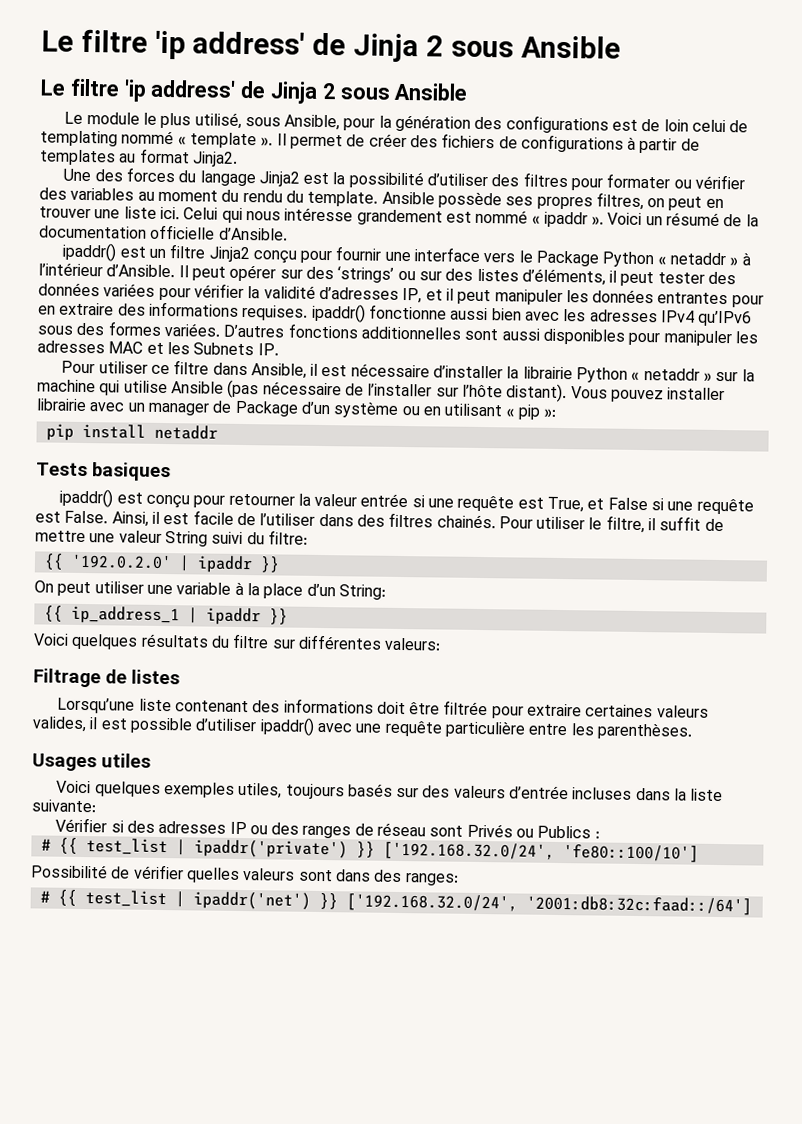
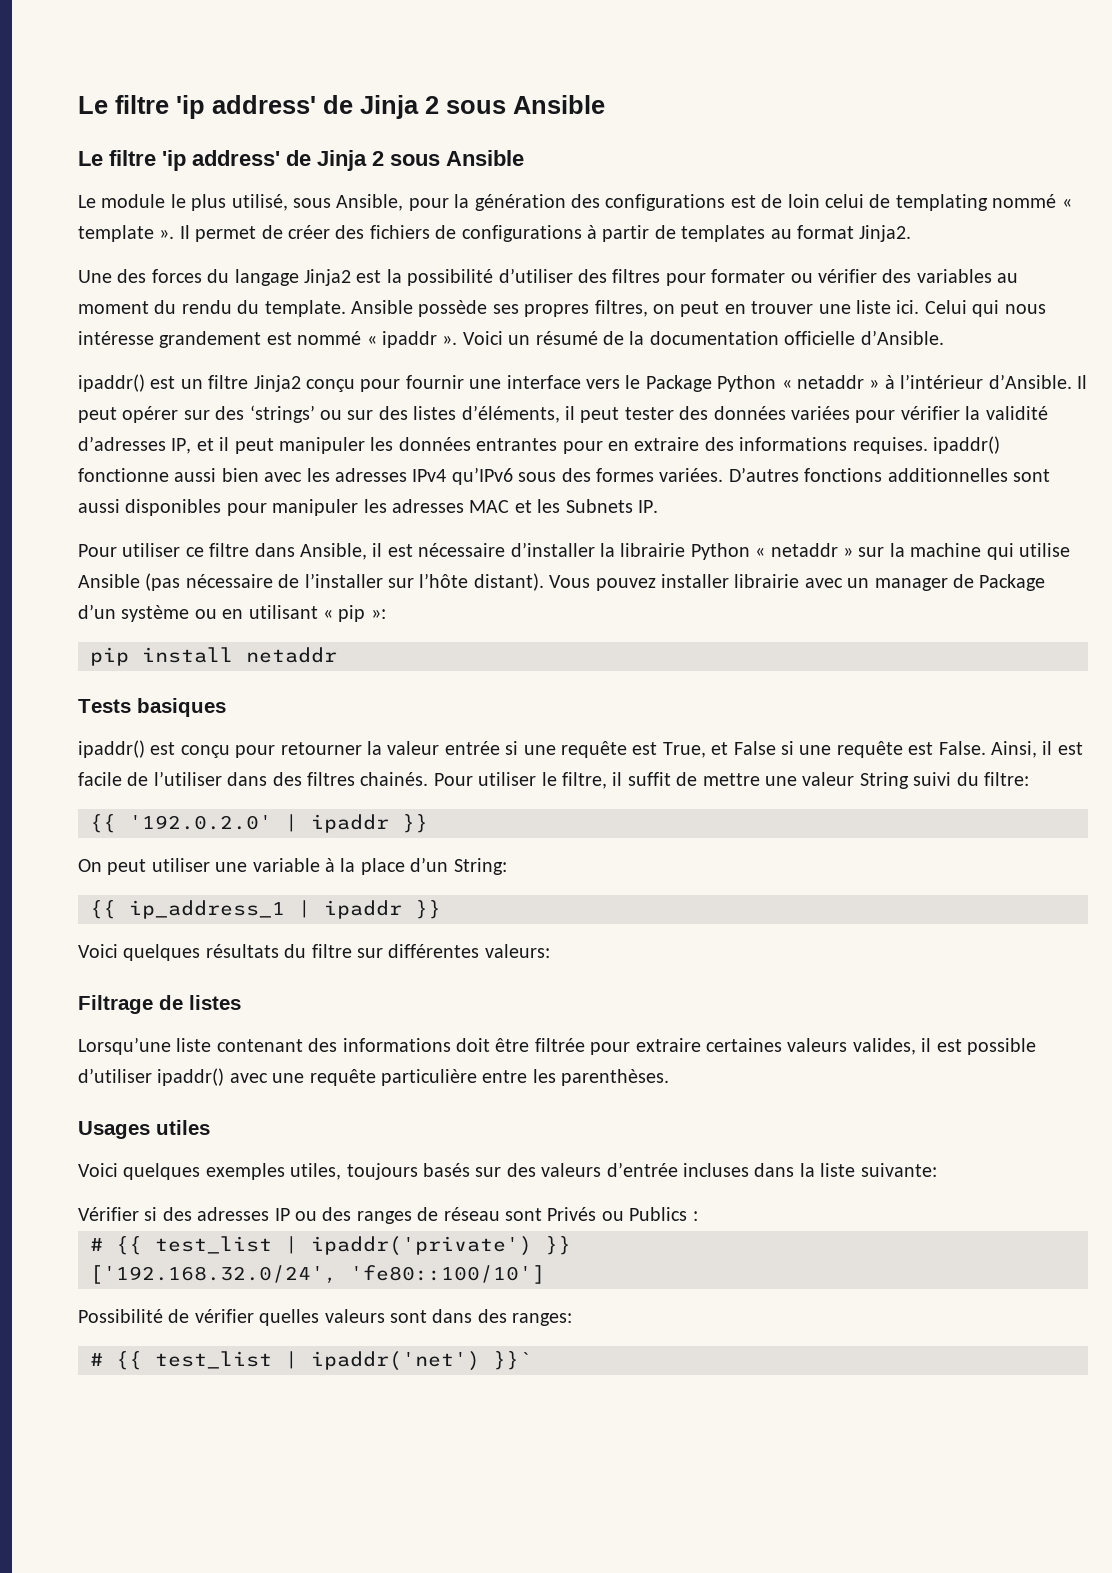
- # {{ test_list | ipaddr('private') }} ['192.168.32.0/24', 'fe80::100/10']
+ # {{ test_list | ipaddr('private') }}
+ ['192.168.32.0/24', 'fe80::100/10']
- # {{ test_list | ipaddr('net') }} ['192.168.32.0/24', '2001:db8:32c:faad::/64']
+ # {{ test_list | ipaddr('net') }}`

